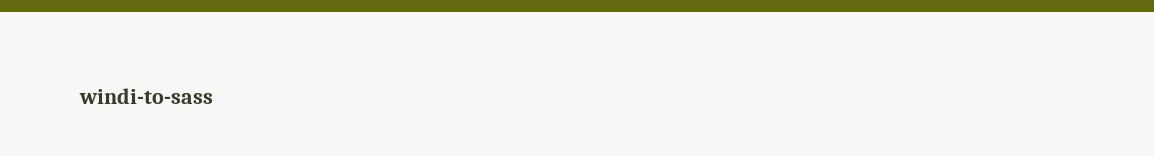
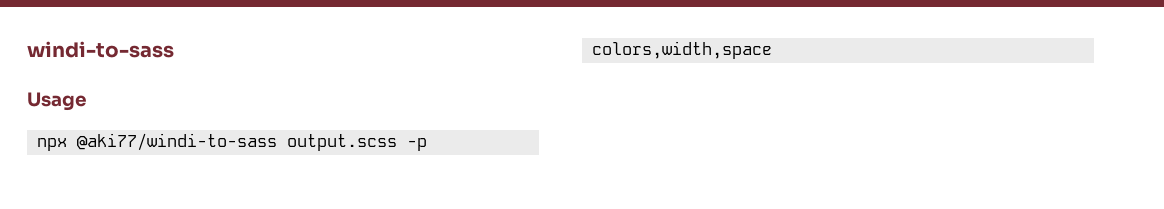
+ Usage
+ npx @aki77/windi-to-sass output.scss -p colors,width,space

